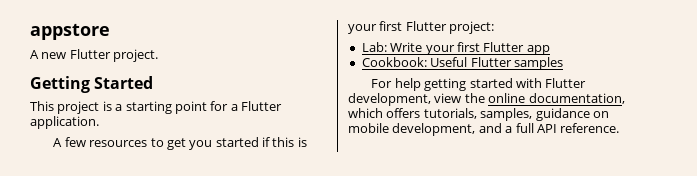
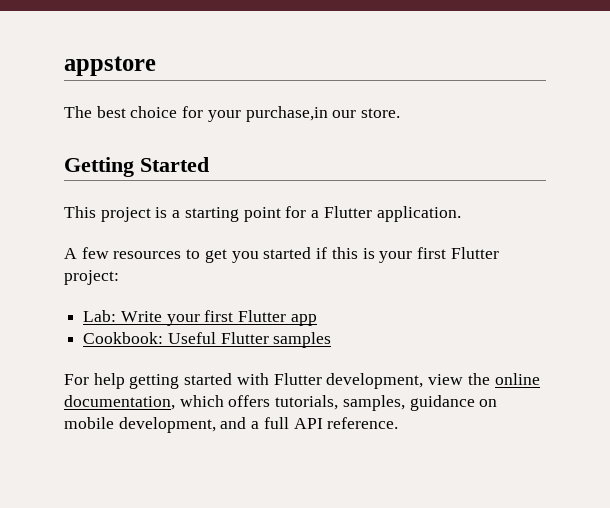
- A new Flutter project.
+ The best choice for your purchase,in our store.

